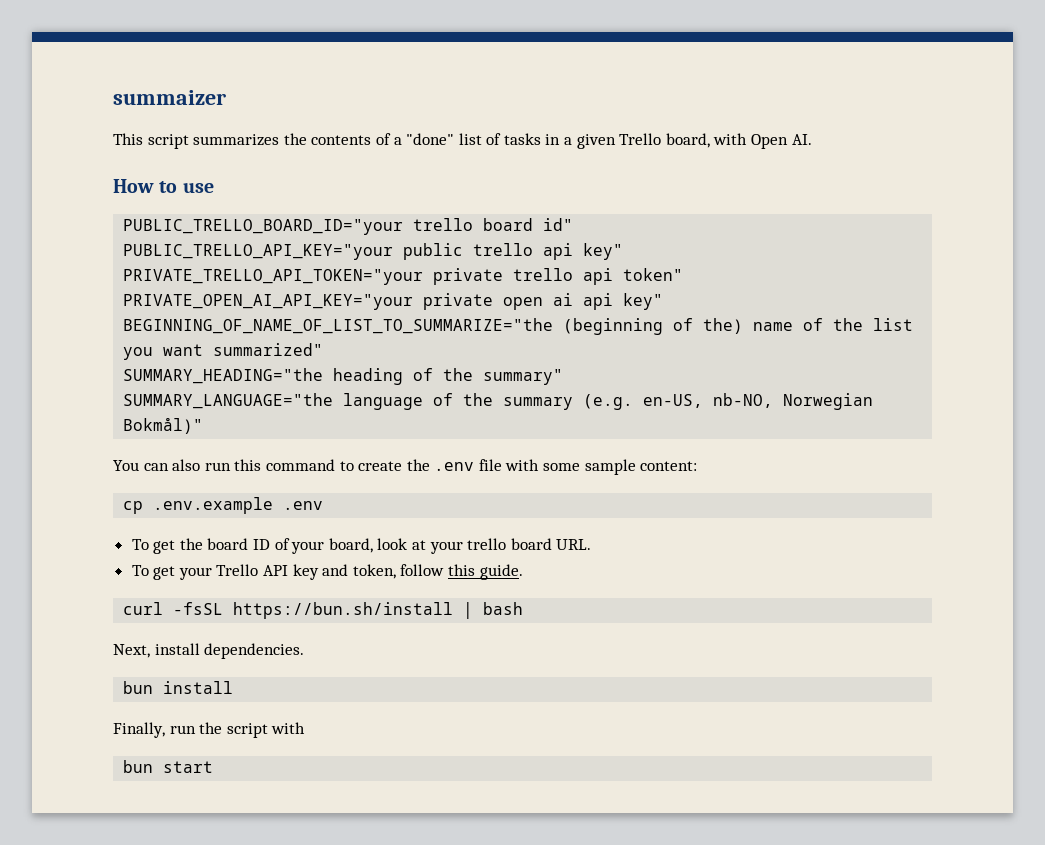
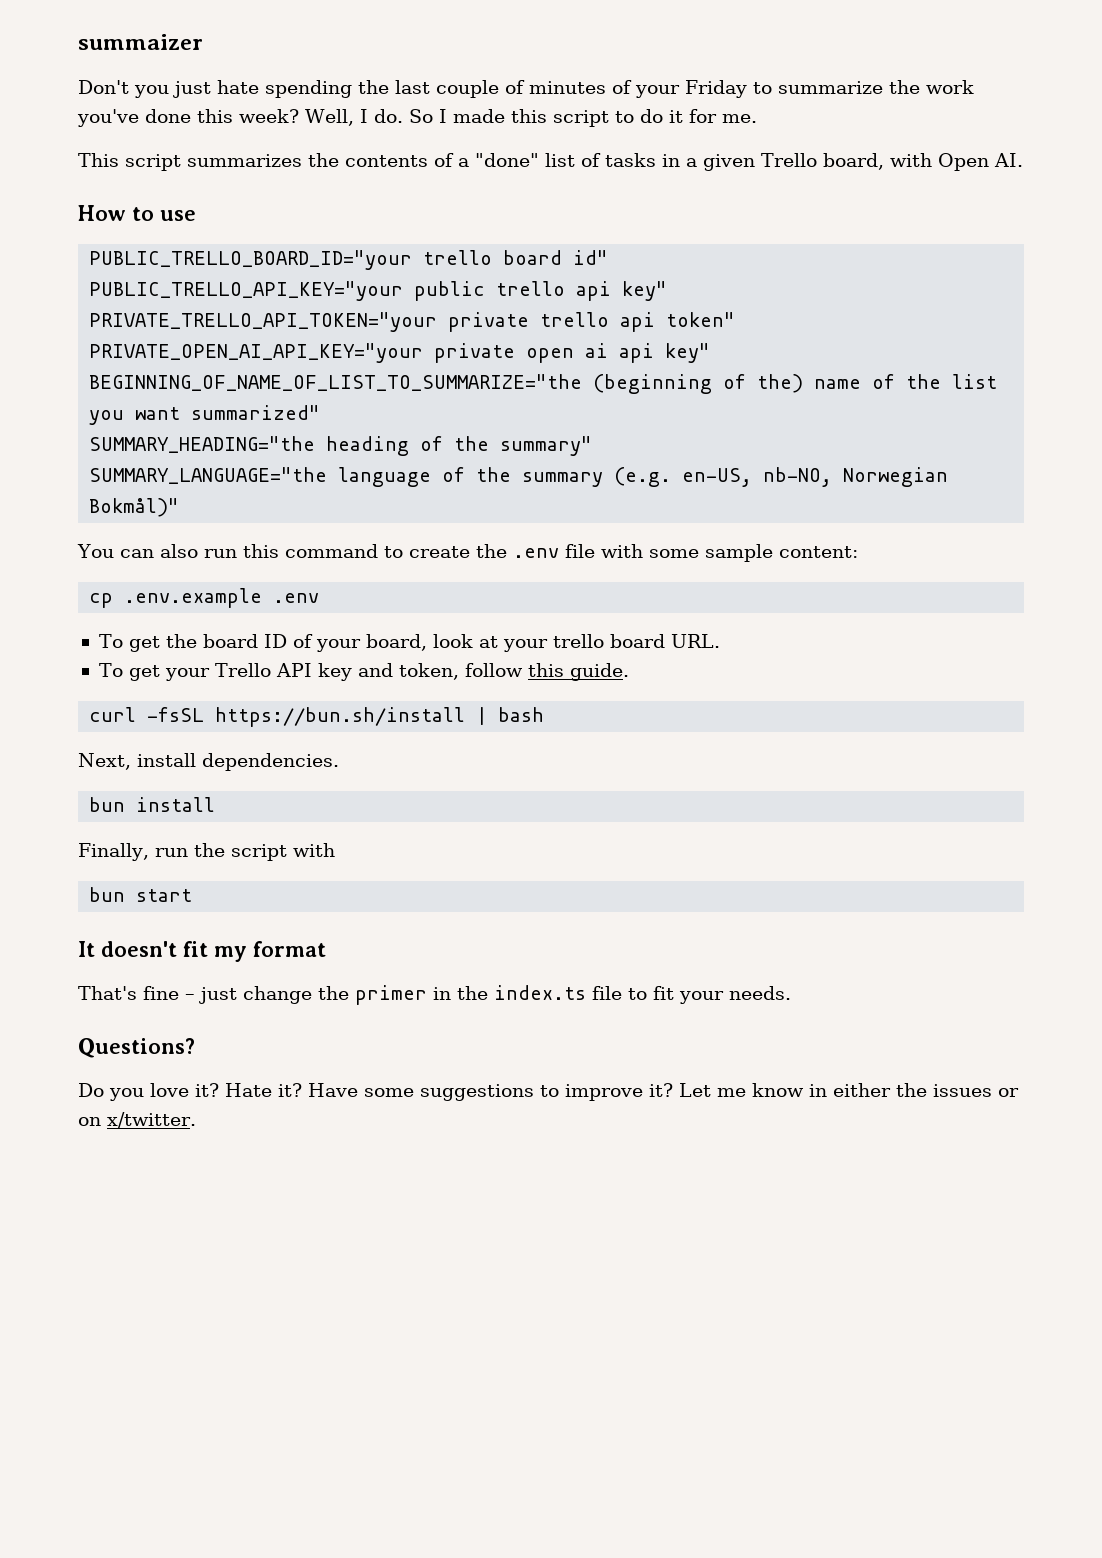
+ Don't you just hate spending the last couple of minutes of your Friday to summarize the work you've done this week? Well, I do. So I made this script to do it for me.
+ It doesn't fit my format
+ That's fine – just change the primer in the index.ts file to fit your needs.
+ Questions?
+ Do you love it? Hate it? Have some suggestions to improve it? Let me know in either the issues or on x/twitter.

